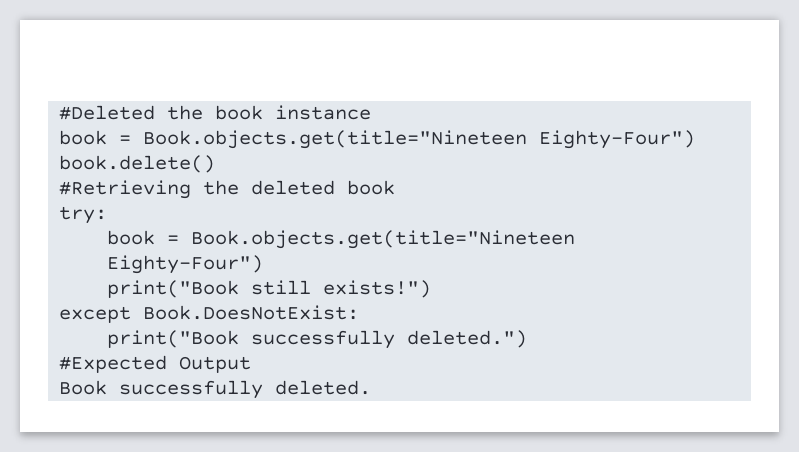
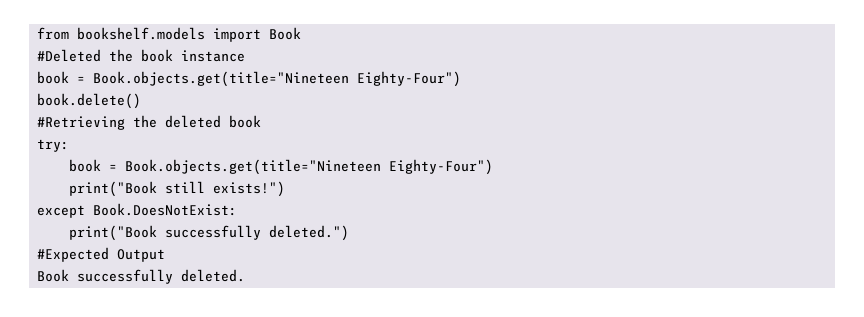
+ from bookshelf.models import Book

